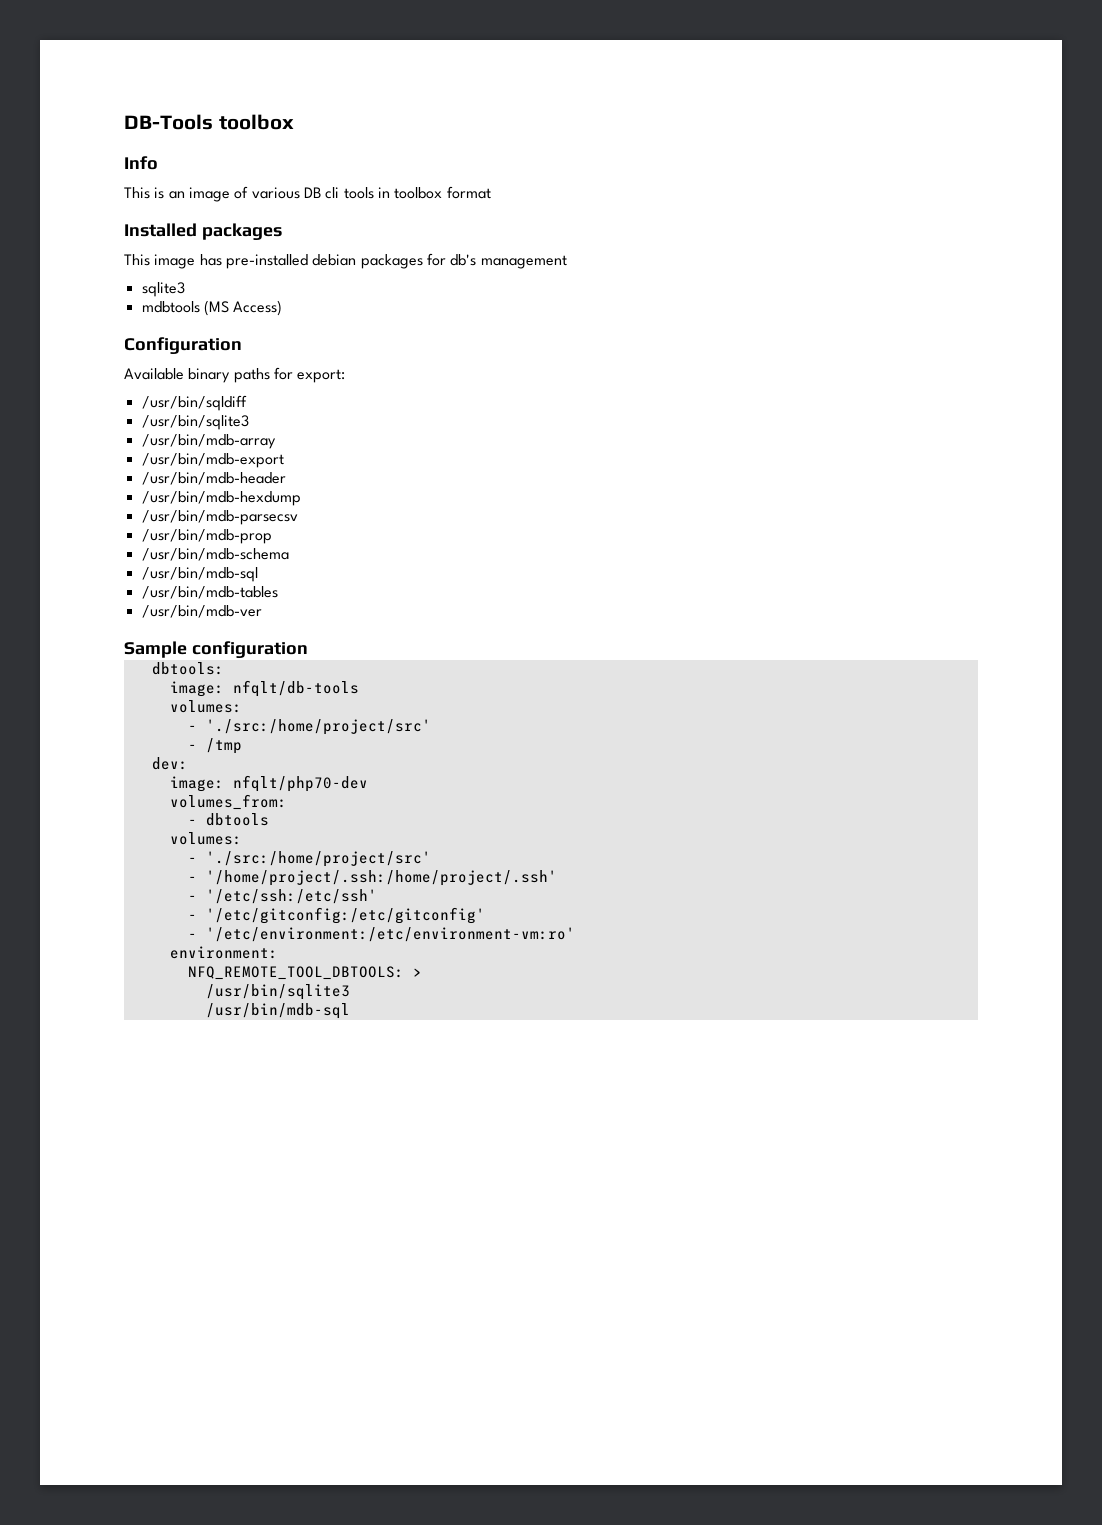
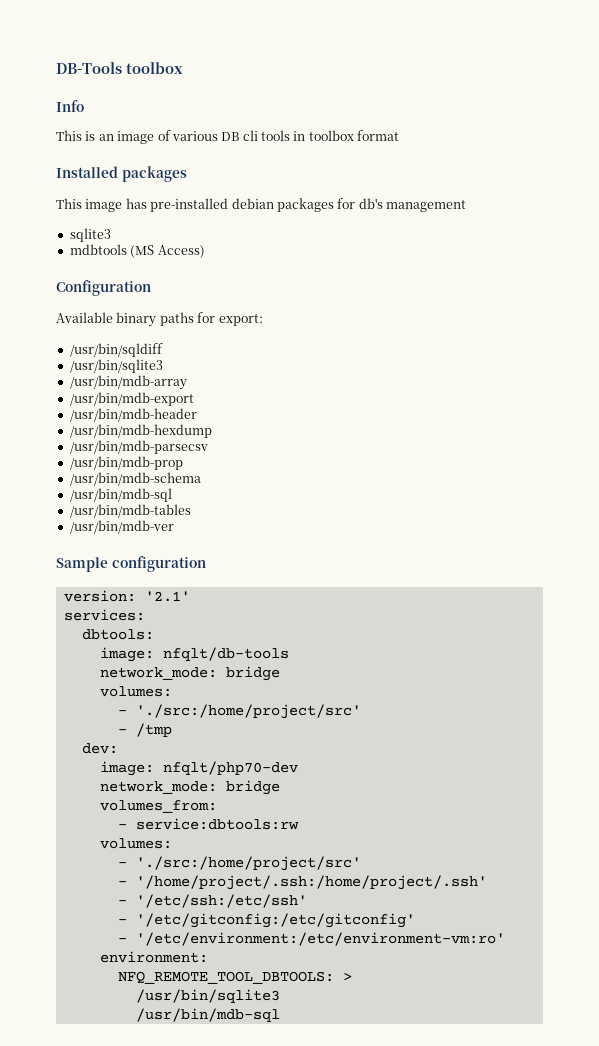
+ version: '2.1'
+ services:
  image: nfqlt/db-tools
+ network_mode: bridge
  image: nfqlt/php70-dev
+ network_mode: bridge
- - dbtools
+ - service:dbtools:rw

